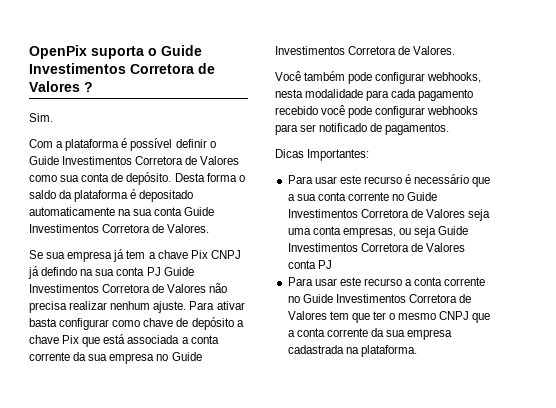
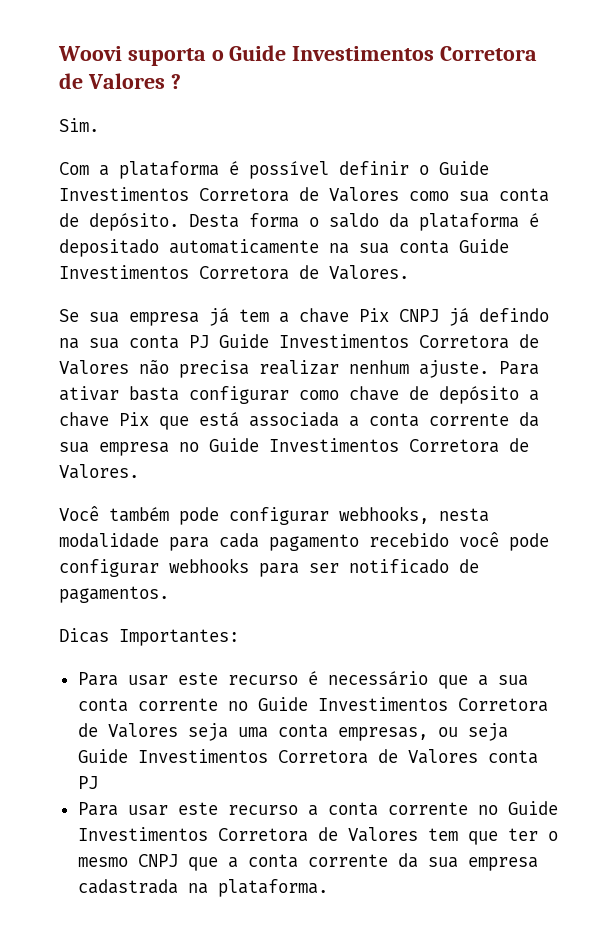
- OpenPix suporta o Guide Investimentos Corretora de Valores ?
+ Woovi suporta o Guide Investimentos Corretora de Valores ?

